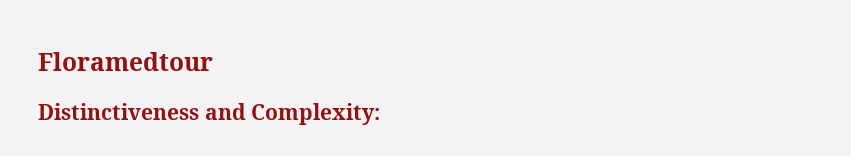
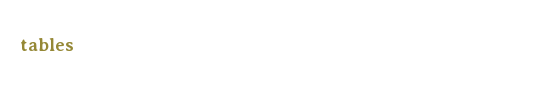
- Floramedtour
- Distinctiveness and Complexity:
+ tables

